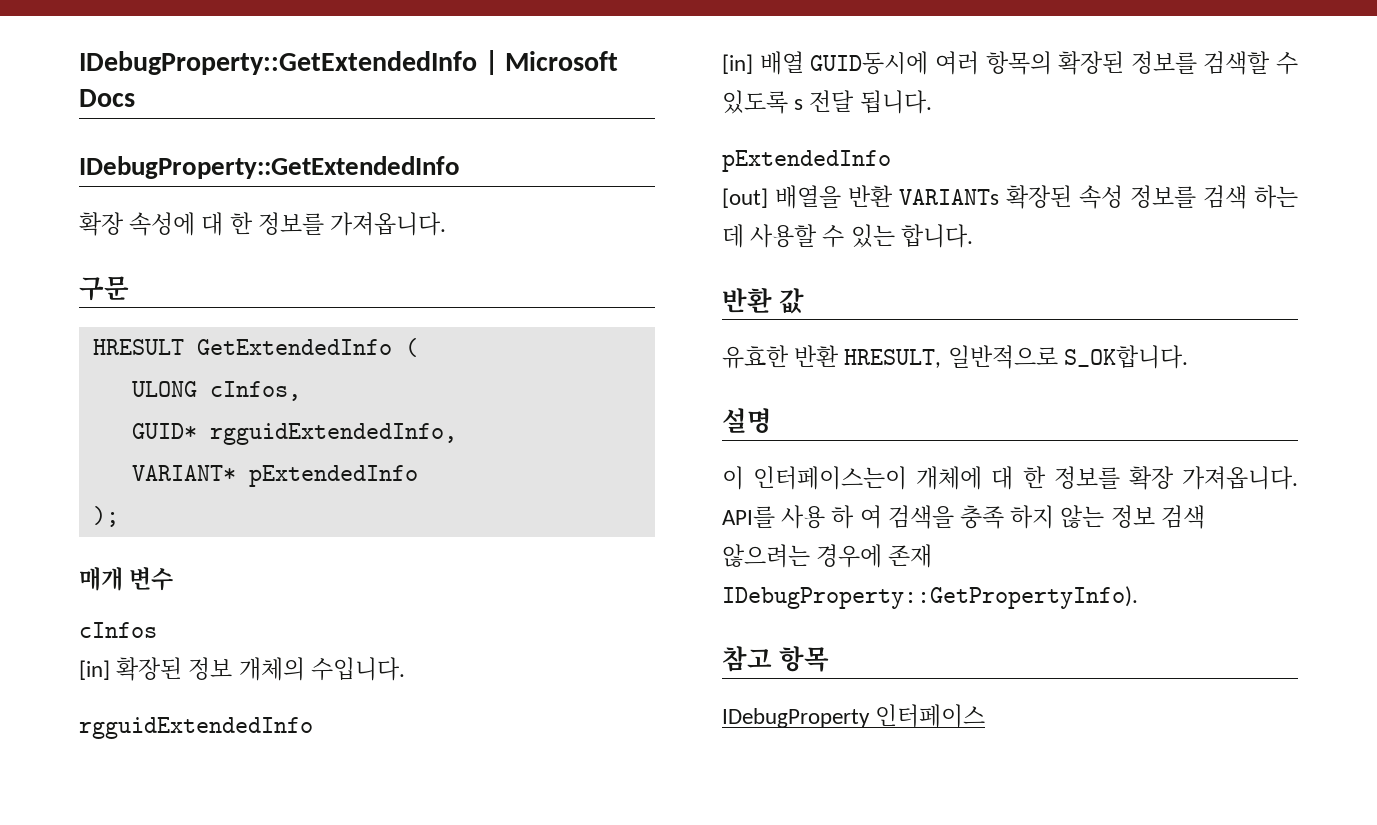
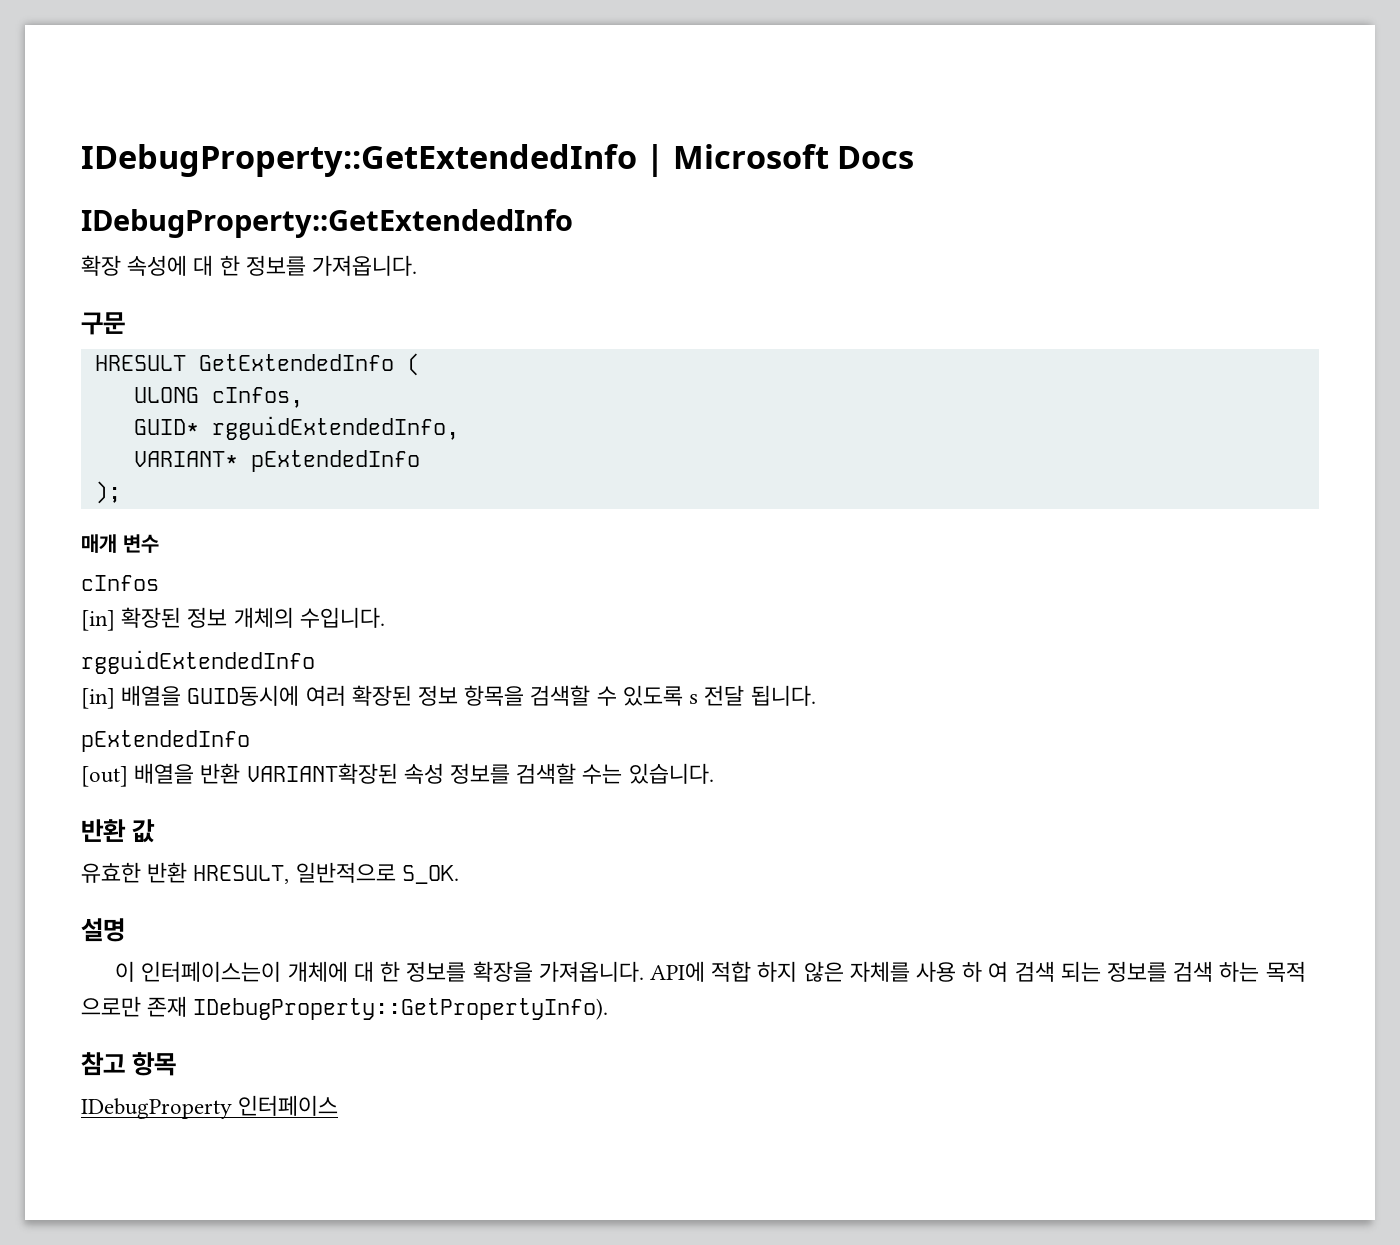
- [in] 배열 GUID동시에 여러 항목의 확장된 정보를 검색할 수 있도록 s 전달 됩니다.
+ [in] 배열을 GUID동시에 여러 확장된 정보 항목을 검색할 수 있도록 s 전달 됩니다.
- [out] 배열을 반환 VARIANTs 확장된 속성 정보를 검색 하는 데 사용할 수 있는 합니다.
+ [out] 배열을 반환 VARIANT확장된 속성 정보를 검색할 수는 있습니다.
- 유효한 반환 HRESULT, 일반적으로 S_OK합니다.
+ 유효한 반환 HRESULT, 일반적으로 S_OK.
- 이 인터페이스는이 개체에 대 한 정보를 확장 가져옵니다. API를 사용 하 여 검색을 충족 하지 않는 정보 검색 않으려는 경우에 존재 IDebugProperty::GetPropertyInfo).
+ 이 인터페이스는이 개체에 대 한 정보를 확장을 가져옵니다. API에 적합 하지 않은 자체를 사용 하 여 검색 되는 정보를 검색 하는 목적 으로만 존재 IDebugProperty::GetPropertyInfo).

